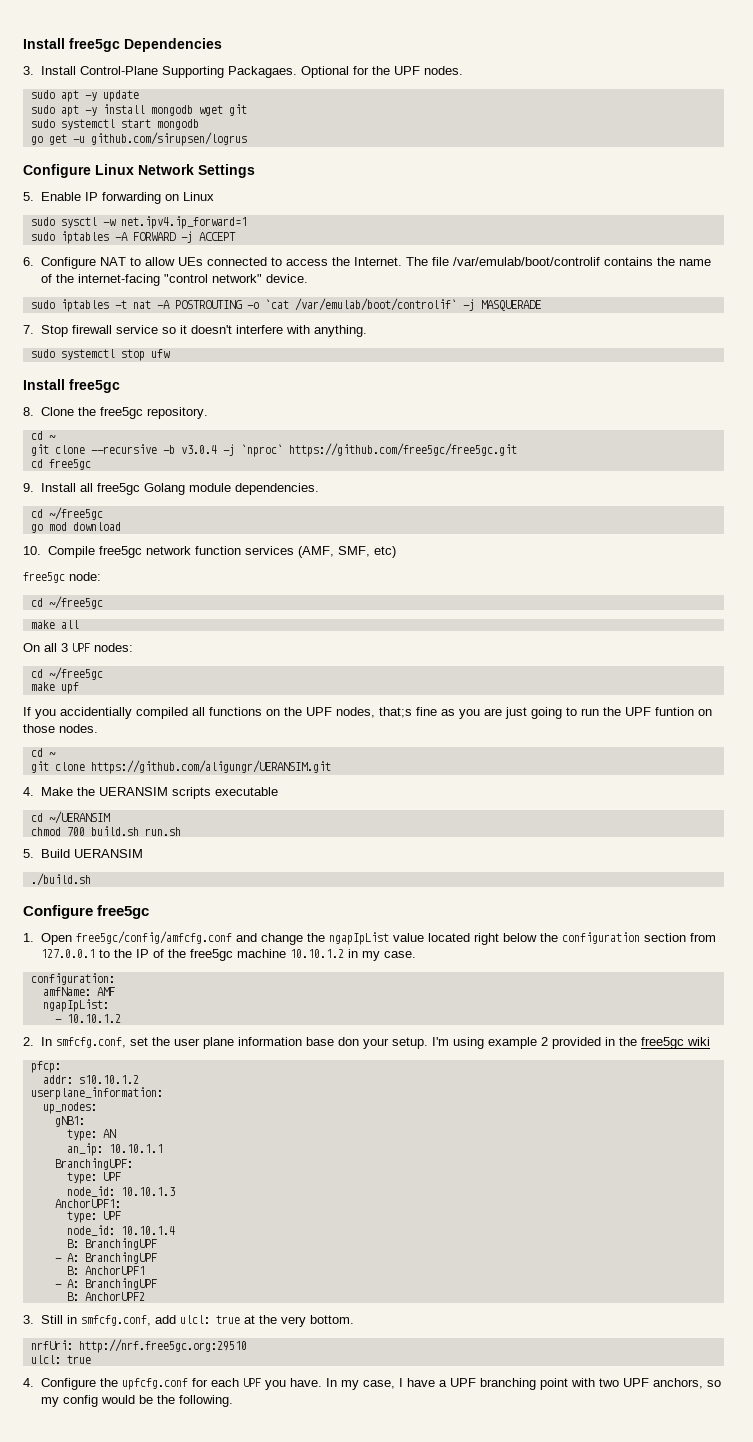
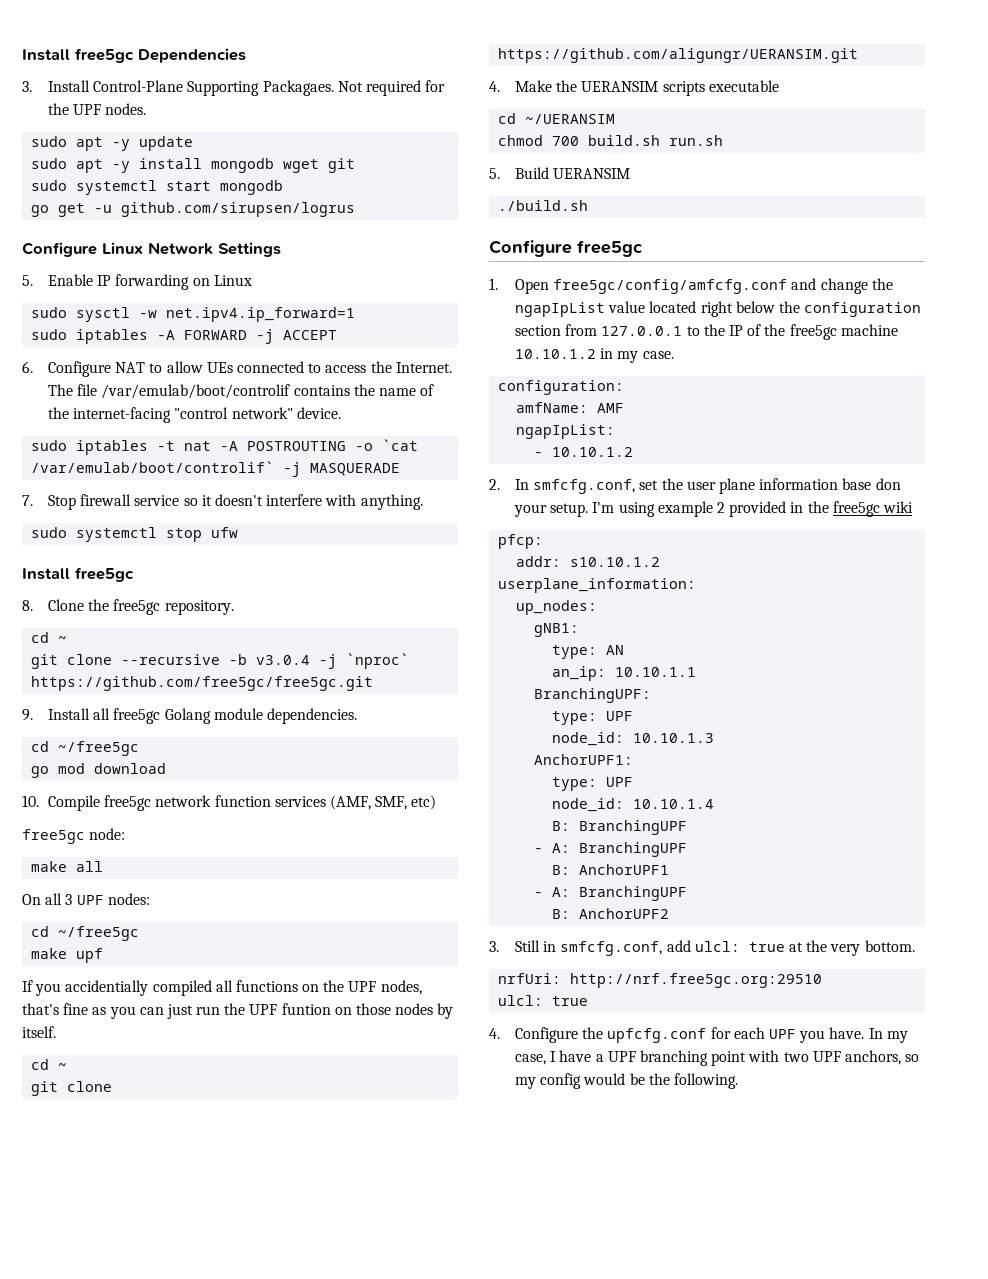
- Optional for the UPF nodes.
+ Not required for the UPF nodes.
- cd free5gc
  free5gc node:
- cd ~/free5gc
- If you accidentially compiled all functions on the UPF nodes, that;s fine as you are just going to run the UPF funtion on those nodes.
+ If you accidentially compiled all functions on the UPF nodes, that's fine as you can just run the UPF funtion on those nodes by itself.

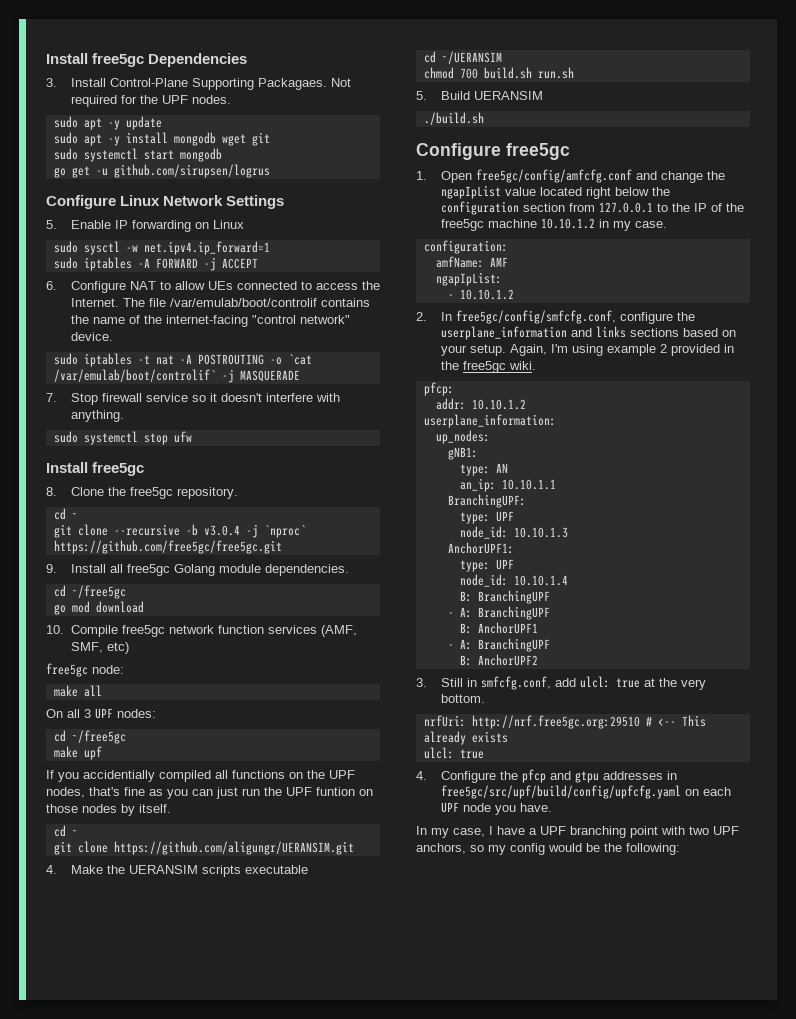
- 2. In smfcfg.conf, set the user plane information base don your setup.
+ 2. In free5gc/config/smfcfg.conf, configure the userplane_information and links sections based on your setup.
- I'm using example 2 provided in the free5gc wiki
+ Again, I'm using example 2 provided in the free5gc wiki.
- addr: s10.10.1.2
+ addr: 10.10.1.2
- nrfUri: http://nrf.free5gc.org:29510
+ nrfUri: http://nrf.free5gc.org:29510 # <-- This already exists
- 4. Configure the upfcfg.conf for each UPF you have. In my case, I have a UPF branching point with two UPF anchors, so my config would be the following.
+ 4. Configure the pfcp and gtpu addresses in free5gc/src/upf/build/config/upfcfg.yaml on each UPF node you have.
+ In my case, I have a UPF branching point with two UPF anchors, so my config would be the following:

